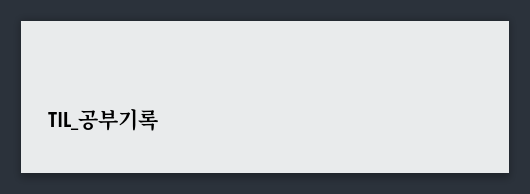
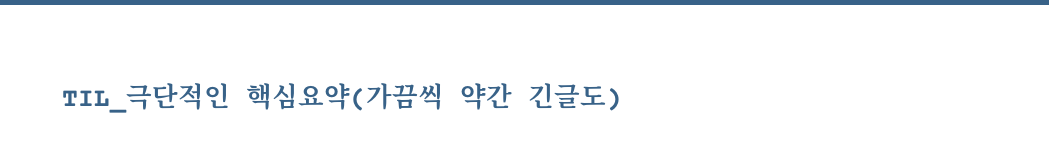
- TIL_공부기록
+ TIL_극단적인 핵심요약(가끔씩 약간 긴글도)

